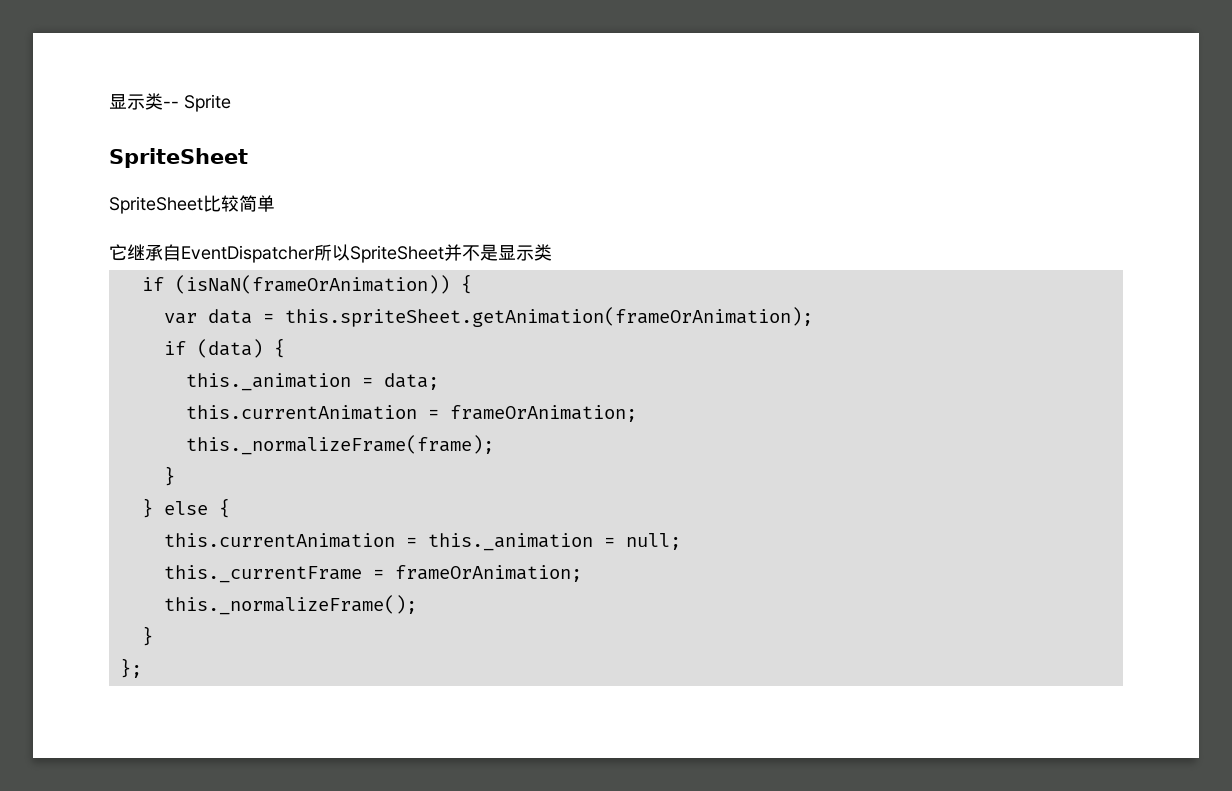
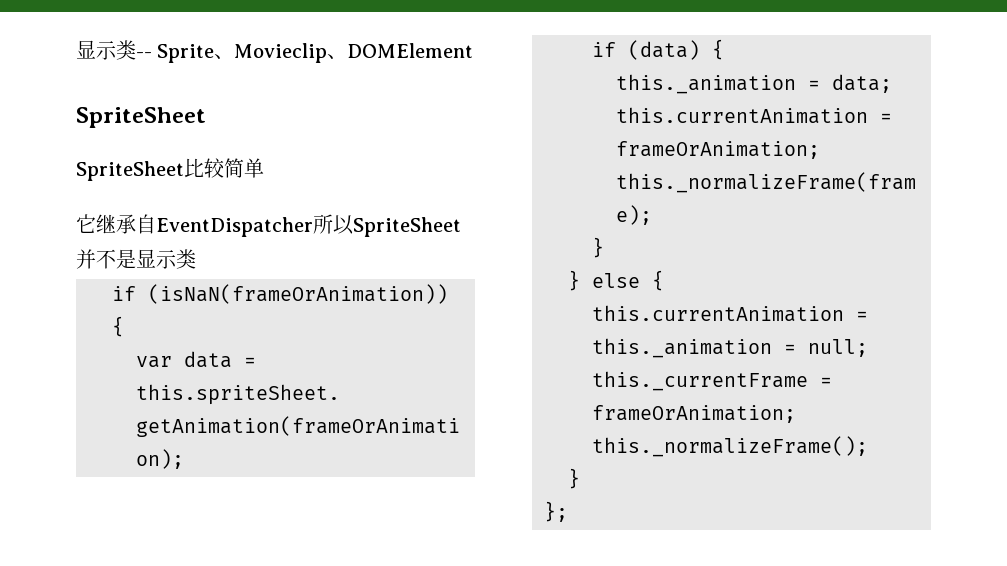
- 显示类-- Sprite
+ 显示类-- Sprite、Movieclip、DOMElement

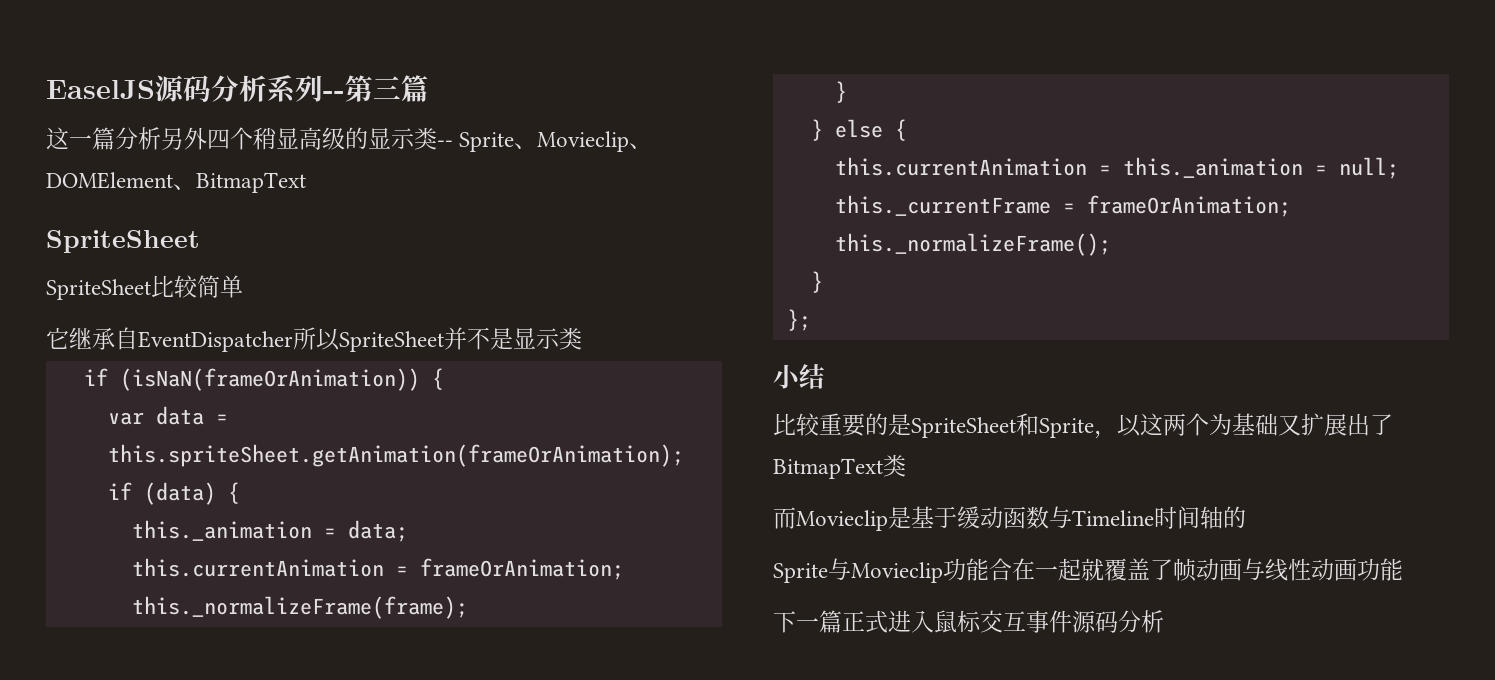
- 显示类-- Sprite、Movieclip、DOMElement
+ EaselJS源码分析系列--第三篇
+ 这一篇分析另外四个稍显高级的显示类-- Sprite、Movieclip、DOMElement、BitmapText
+ 小结
+ 比较重要的是SpriteSheet和Sprite，以这两个为基础又扩展出了BitmapText类
+ 而Movieclip是基于缓动函数与Timeline时间轴的
+ Sprite与Movieclip功能合在一起就覆盖了帧动画与线性动画功能
+ 下一篇正式进入鼠标交互事件源码分析

